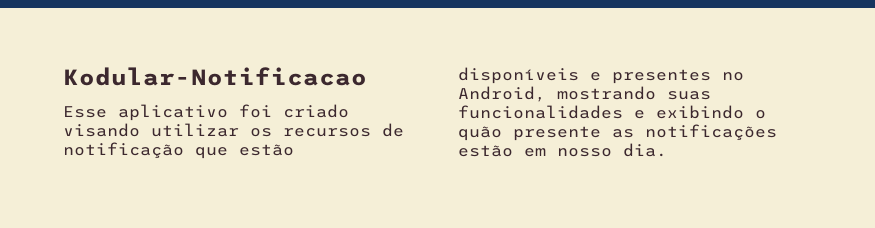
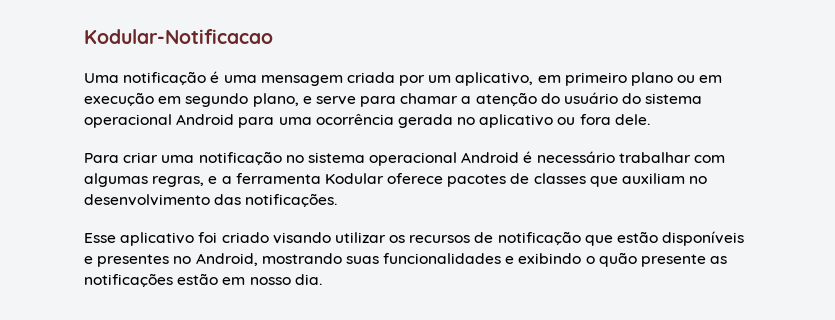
+ Uma notificação é uma mensagem criada por um aplicativo, em primeiro plano ou em execução em segundo plano, e serve para chamar a atenção do usuário do sistema operacional Android para uma ocorrência gerada no aplicativo ou fora dele.
+ Para criar uma notificação no sistema operacional Android é necessário trabalhar com algumas regras, e a ferramenta Kodular oferece pacotes de classes que auxiliam no desenvolvimento das notificações.

